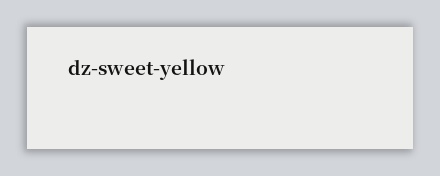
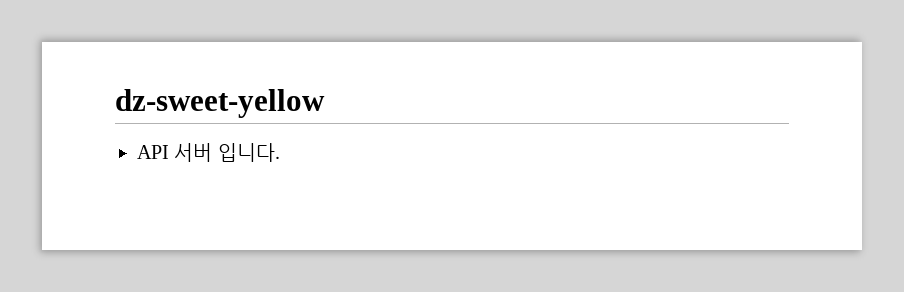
+ API 서버 입니다.

